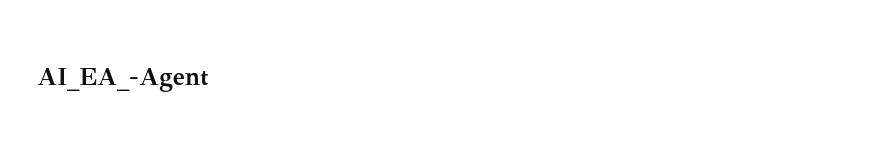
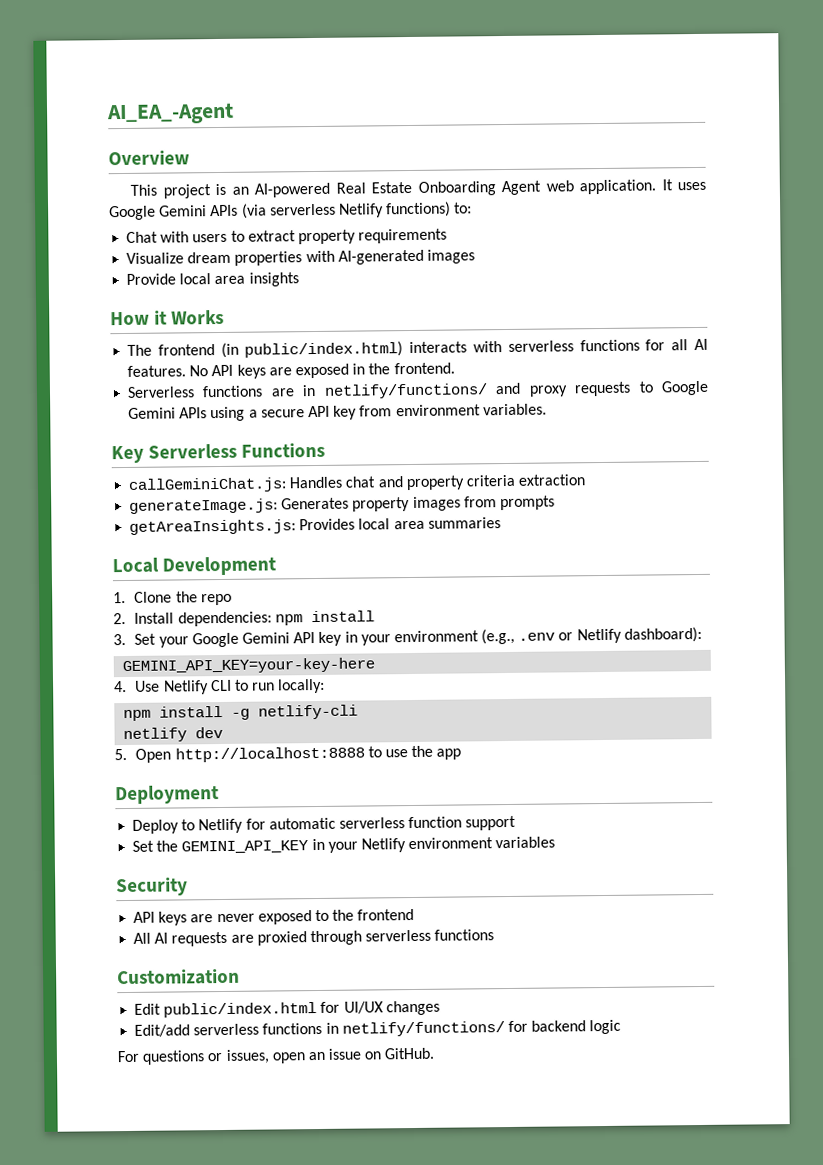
+ Overview
+ This project is an AI-powered Real Estate Onboarding Agent web application. It uses Google Gemini APIs (via serverless Netlify functions) to:
+ Chat with users to extract property requirements
+ Visualize dream properties with AI-generated images
+ Provide local area insights
+ How it Works
+ The frontend (in public/index.html) interacts with serverless functions for all AI features. No API keys are exposed in the frontend.
+ Serverless functions are in netlify/functions/ and proxy requests to Google Gemini APIs using a secure API key from environment variables.
+ Key Serverless Functions
+ callGeminiChat.js: Handles chat and property criteria extraction
+ generateImage.js: Generates property images from prompts
+ getAreaInsights.js: Provides local area summaries
+ Local Development
+ 1. Clone the repo
+ 2. Install dependencies: npm install
+ 3. Set your Google Gemini API key in your environment (e.g., .env or Netlify dashboard):
+ GEMINI_API_KEY=your-key-here
+ 4. Use Netlify CLI to run locally:
+ npm install -g netlify-cli
+ netlify dev
+ 5. Open http://localhost:8888 to use the app
+ Deployment
+ Deploy to Netlify for automatic serverless function support
+ Set the GEMINI_API_KEY in your Netlify environment variables
+ Security
+ API keys are never exposed to the frontend
+ All AI requests are proxied through serverless functions
+ Customization
+ Edit public/index.html for UI/UX changes
+ Edit/add serverless functions in netlify/functions/ for backend logic
+ For questions or issues, open an issue on GitHub.

